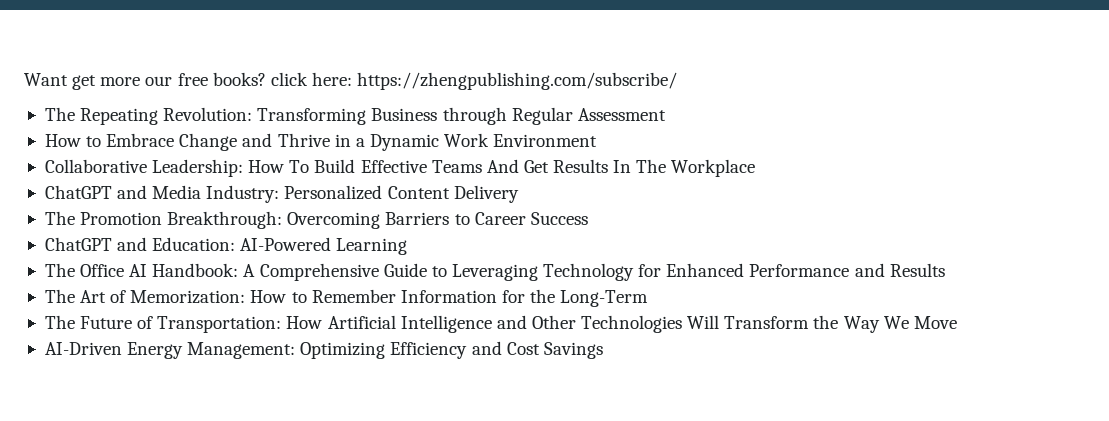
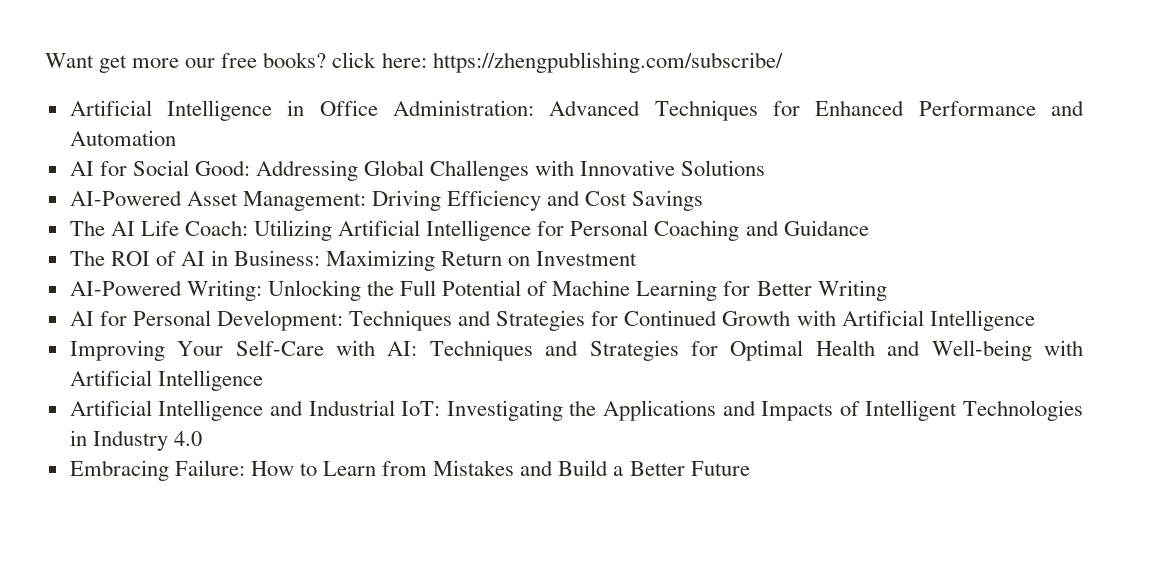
- The Repeating Revolution: Transforming Business through Regular Assessment
- How to Embrace Change and Thrive in a Dynamic Work Environment
- Collaborative Leadership: How To Build Effective Teams And Get Results In The Workplace
- ChatGPT and Media Industry: Personalized Content Delivery
- The Promotion Breakthrough: Overcoming Barriers to Career Success
- ChatGPT and Education: AI-Powered Learning
- The Office AI Handbook: A Comprehensive Guide to Leveraging Technology for Enhanced Performance and Results
- The Art of Memorization: How to Remember Information for the Long-Term
- The Future of Transportation: How Artificial Intelligence and Other Technologies Will Transform the Way We Move
- AI-Driven Energy Management: Optimizing Efficiency and Cost Savings
+ Artificial Intelligence in Office Administration: Advanced Techniques for Enhanced Performance and Automation
+ AI for Social Good: Addressing Global Challenges with Innovative Solutions
+ AI-Powered Asset Management: Driving Efficiency and Cost Savings
+ The AI Life Coach: Utilizing Artificial Intelligence for Personal Coaching and Guidance
+ The ROI of AI in Business: Maximizing Return on Investment
+ AI-Powered Writing: Unlocking the Full Potential of Machine Learning for Better Writing
+ AI for Personal Development: Techniques and Strategies for Continued Growth with Artificial Intelligence
+ Improving Your Self-Care with AI: Techniques and Strategies for Optimal Health and Well-being with Artificial Intelligence
+ Artificial Intelligence and Industrial IoT: Investigating the Applications and Impacts of Intelligent Technologies in Industry 4.0
+ Embracing Failure: How to Learn from Mistakes and Build a Better Future

